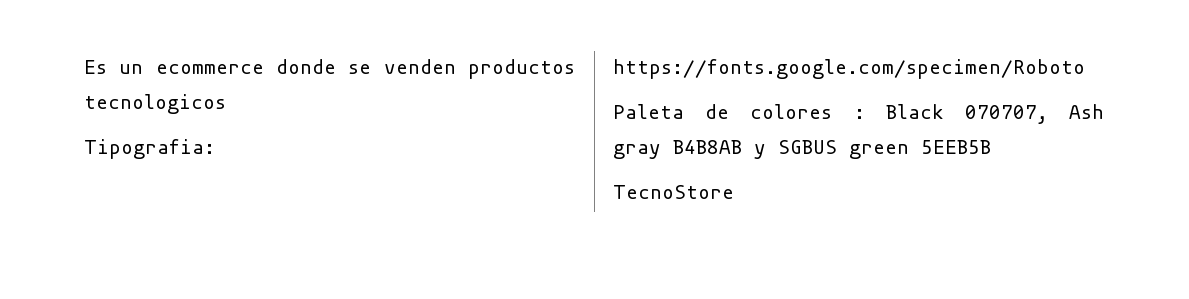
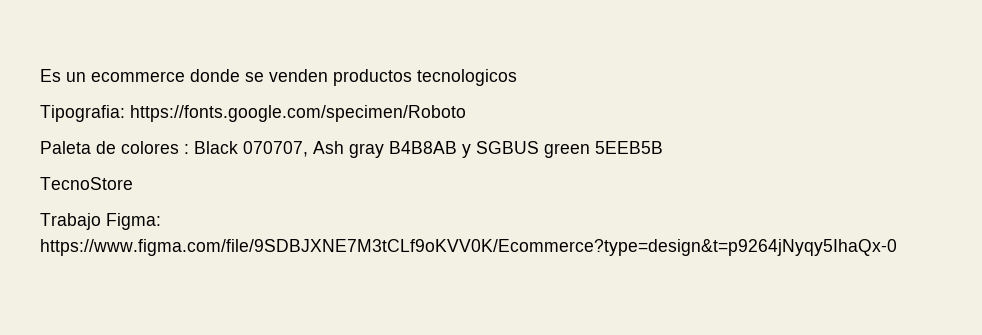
+ Trabajo Figma: https://www.figma.com/file/9SDBJXNE7M3tCLf9oKVV0K/Ecommerce?type=design&t=p9264jNyqy5IhaQx-0

